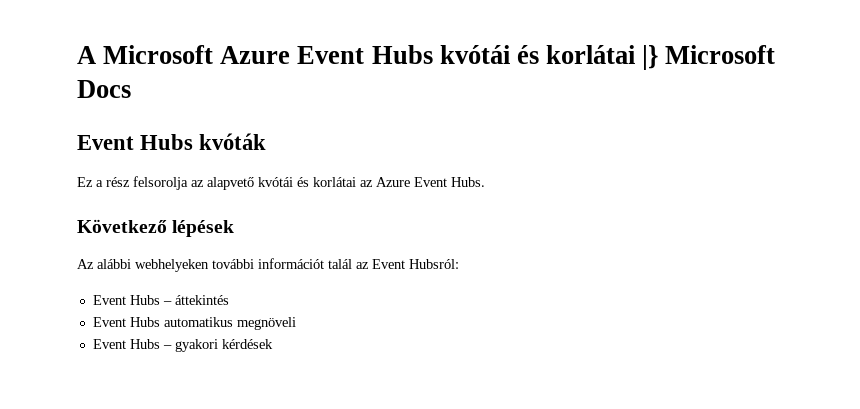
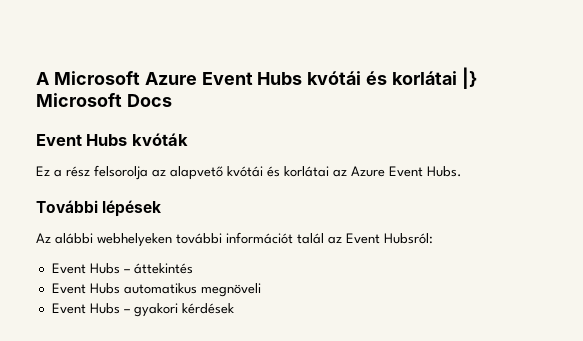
- Következő lépések
+ További lépések

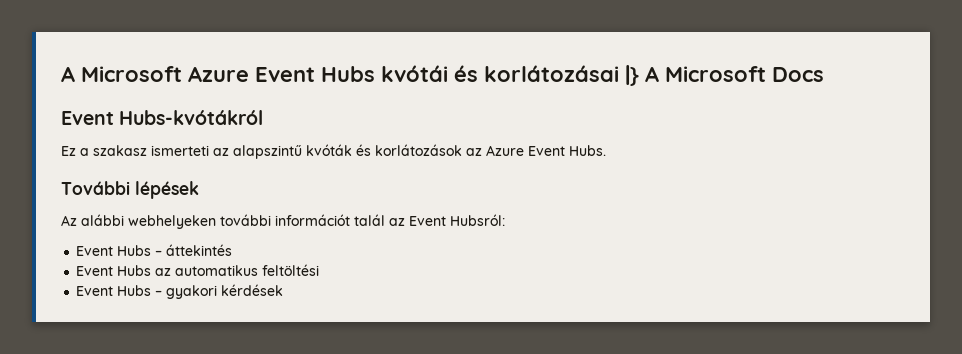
- A Microsoft Azure Event Hubs kvótái és korlátai |} Microsoft Docs
+ A Microsoft Azure Event Hubs kvótái és korlátozásai |} A Microsoft Docs
- Event Hubs kvóták
+ Event Hubs-kvótákról
- Ez a rész felsorolja az alapvető kvótái és korlátai az Azure Event Hubs.
+ Ez a szakasz ismerteti az alapszintű kvóták és korlátozások az Azure Event Hubs.
- Event Hubs automatikus megnöveli
+ Event Hubs az automatikus feltöltési

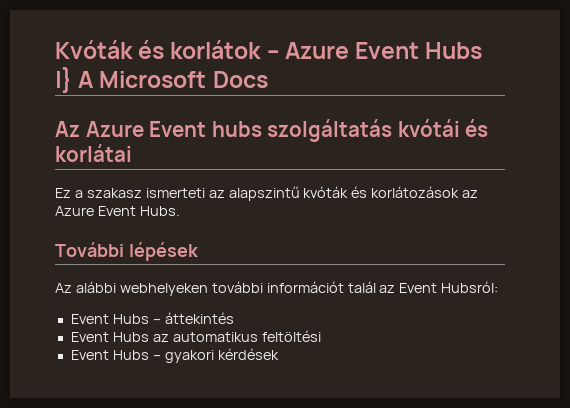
- A Microsoft Azure Event Hubs kvótái és korlátozásai |} A Microsoft Docs
- Event Hubs-kvótákról
+ Kvóták és korlátok – Azure Event Hubs |} A Microsoft Docs
+ Az Azure Event hubs szolgáltatás kvótái és korlátai

